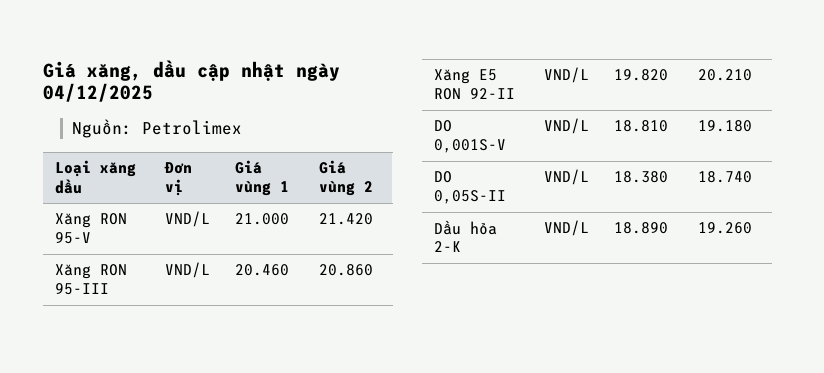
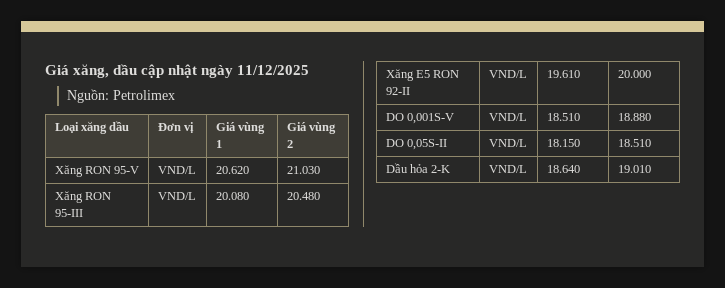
- Giá xăng, dầu cập nhật ngày 04/12/2025
+ Giá xăng, dầu cập nhật ngày 11/12/2025
- Xăng RON 95-V | VND/L | 21.000 | 21.420
+ Xăng RON 95-V | VND/L | 20.620 | 21.030
- Xăng RON 95-III | VND/L | 20.460 | 20.860
+ Xăng RON 95-III | VND/L | 20.080 | 20.480
- Xăng E5 RON 92-II | VND/L | 19.820 | 20.210
+ Xăng E5 RON 92-II | VND/L | 19.610 | 20.000
- DO 0,001S-V | VND/L | 18.810 | 19.180
+ DO 0,001S-V | VND/L | 18.510 | 18.880
- DO 0,05S-II | VND/L | 18.380 | 18.740
+ DO 0,05S-II | VND/L | 18.150 | 18.510
- Dầu hỏa 2-K | VND/L | 18.890 | 19.260
+ Dầu hỏa 2-K | VND/L | 18.640 | 19.010

